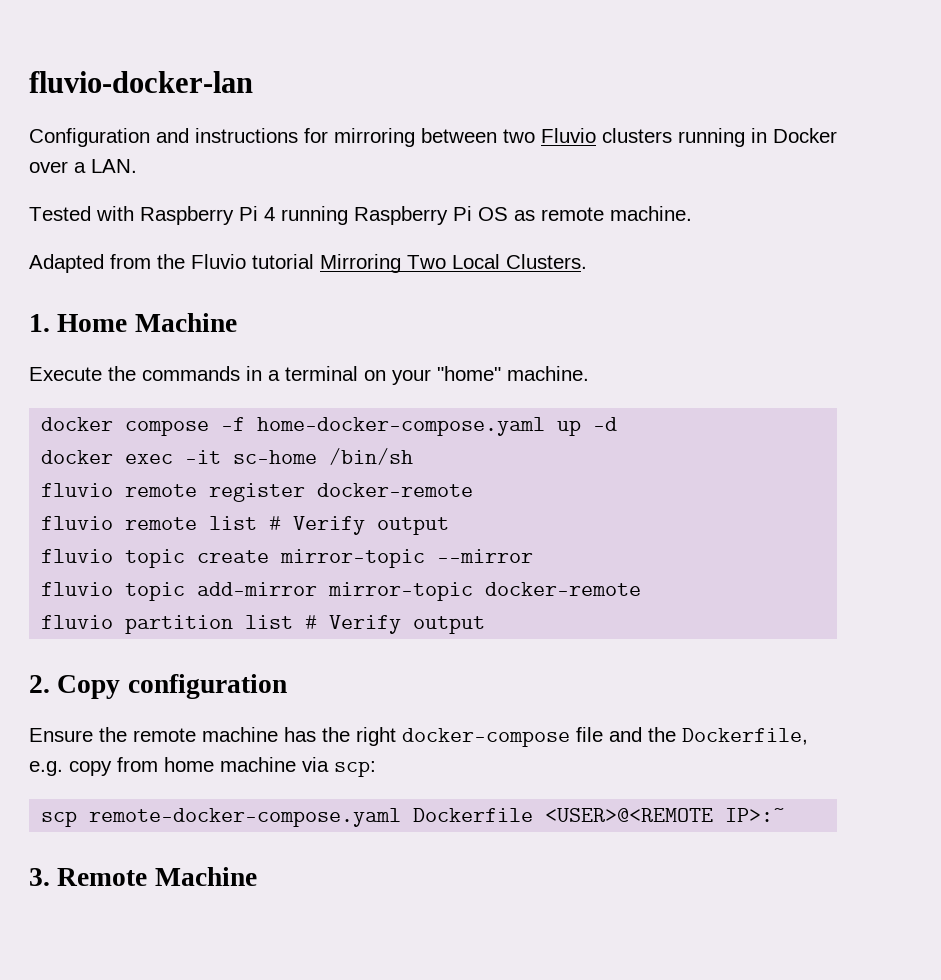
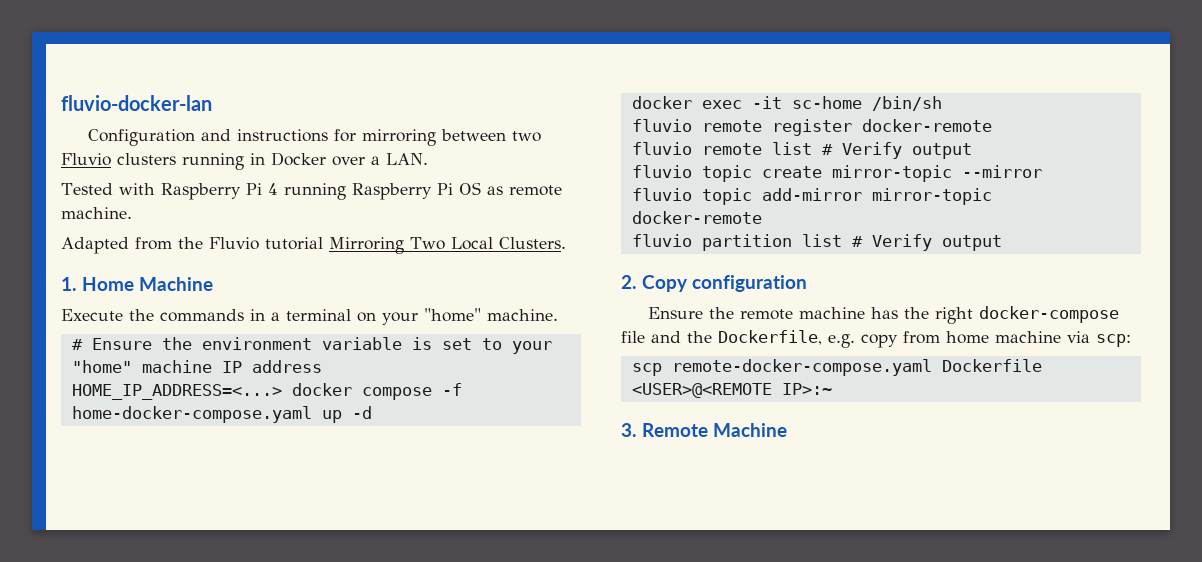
- docker compose -f home-docker-compose.yaml up -d
+ # Ensure the environment variable is set to your "home" machine IP address
+ HOME_IP_ADDRESS=<...> docker compose -f home-docker-compose.yaml up -d

